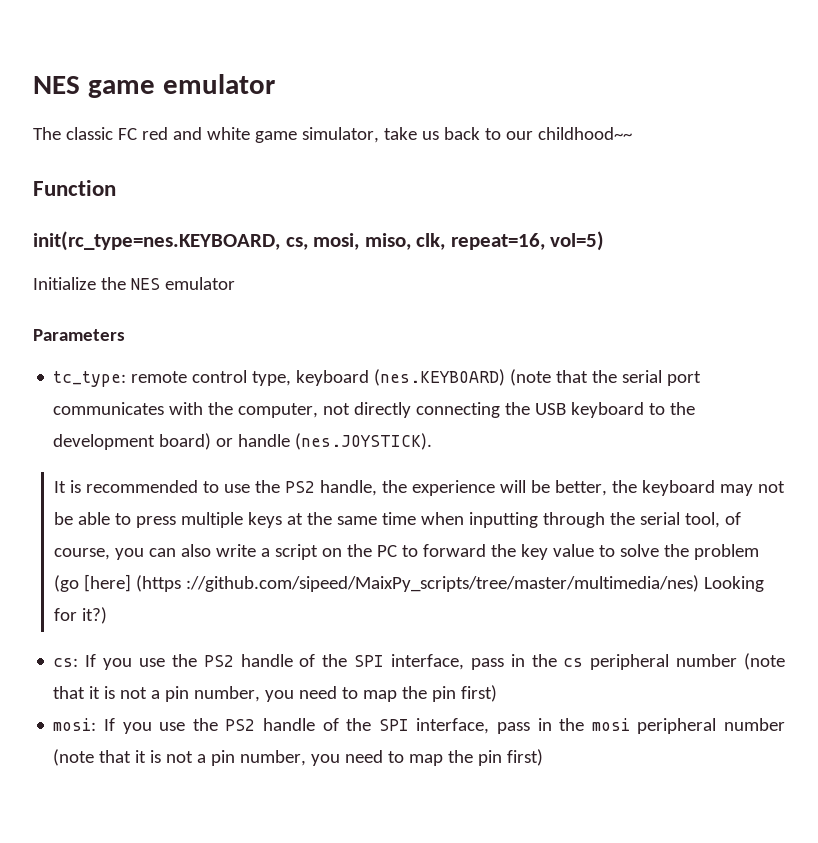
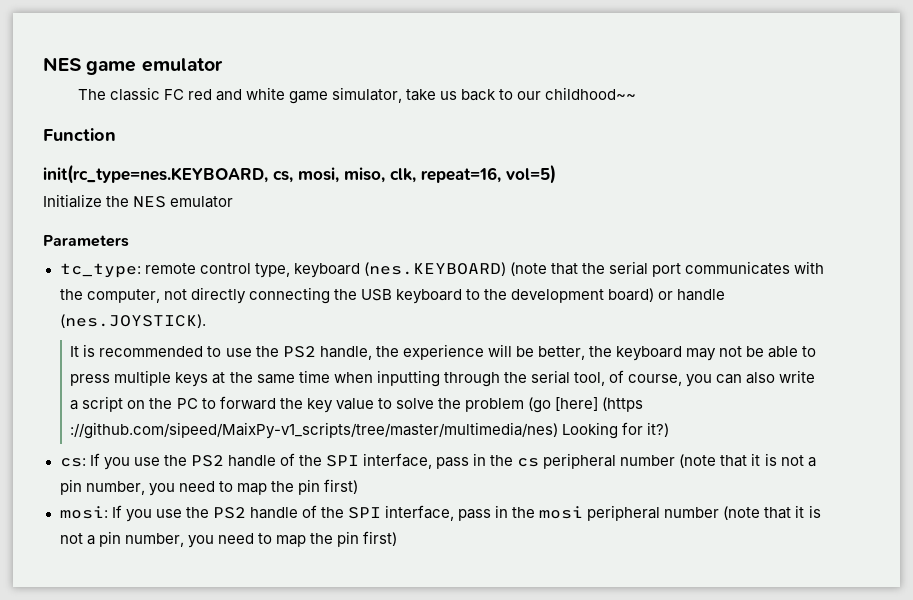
- It is recommended to use the PS2 handle, the experience will be better, the keyboard may not be able to press multiple keys at the same time when inputting through the serial tool, of course, you can also write a script on the PC to forward the key value to solve the problem (go [here] (https ://github.com/sipeed/MaixPy_scripts/tree/master/multimedia/nes) Looking for it?)
+ It is recommended to use the PS2 handle, the experience will be better, the keyboard may not be able to press multiple keys at the same time when inputting through the serial tool, of course, you can also write a script on the PC to forward the key value to solve the problem (go [here] (https ://github.com/sipeed/MaixPy-v1_scripts/tree/master/multimedia/nes) Looking for it?)

